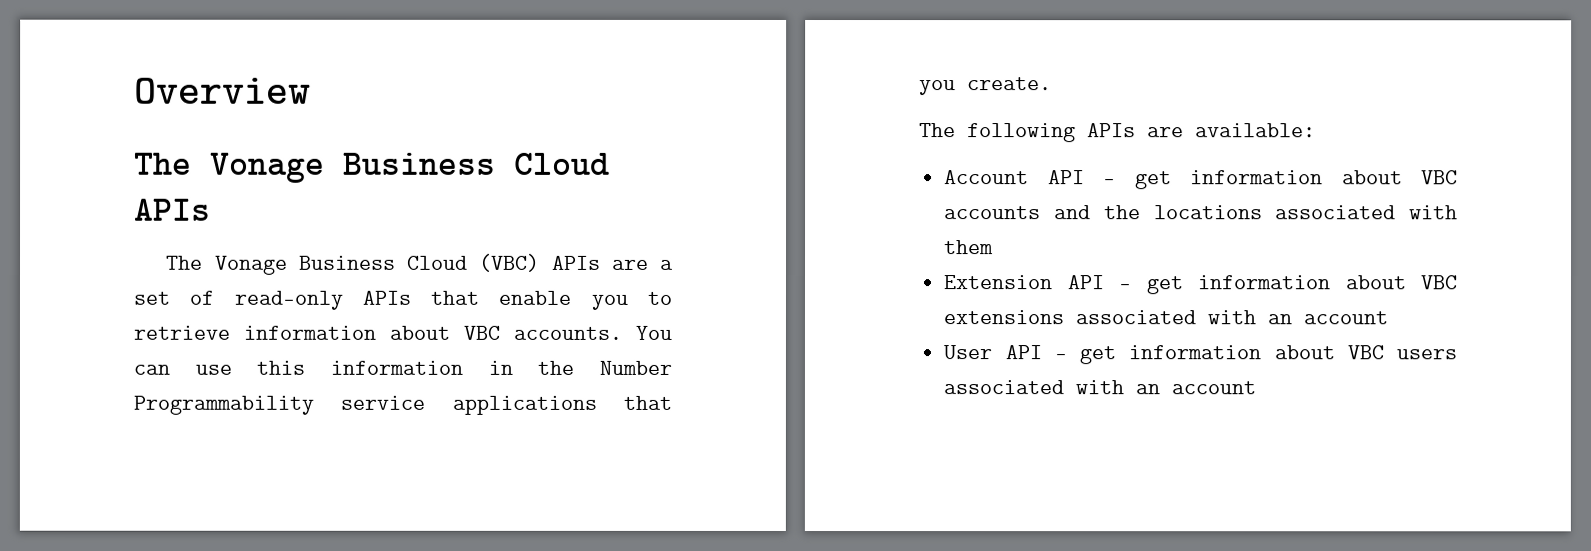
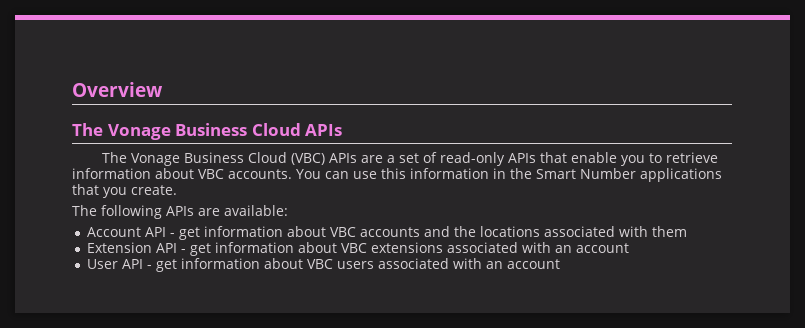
- You can use this information in the Number Programmability service applications that you create.
+ You can use this information in the Smart Number applications that you create.

